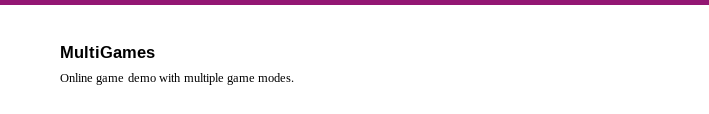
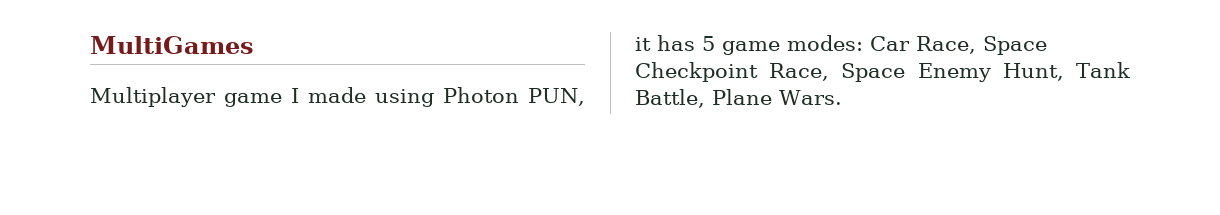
- Online game demo with multiple game modes.
+ Multiplayer game I made using Photon PUN, it has 5 game modes: Car Race, Space Checkpoint Race, Space Enemy Hunt, Tank Battle, Plane Wars.

